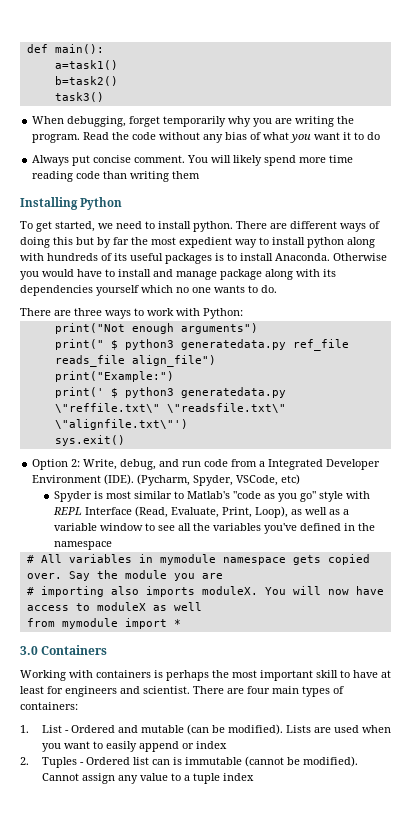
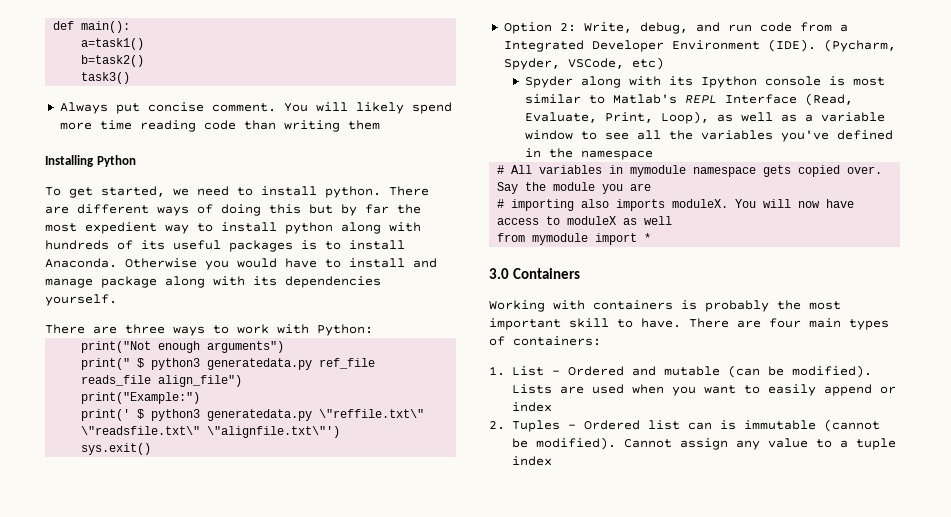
- When debugging, forget temporarily why you are writing the program. Read the code without any bias of what you want it to do
- Otherwise you would have to install and manage package along with its dependencies yourself which no one wants to do.
+ Otherwise you would have to install and manage package along with its dependencies yourself.
- Spyder is most similar to Matlab's "code as you go" style with REPL Interface (Read, Evaluate, Print, Loop), as well as a variable window to see all the variables you've defined in the namespace
+ Spyder along with its Ipython console is most similar to Matlab's REPL Interface (Read, Evaluate, Print, Loop), as well as a variable window to see all the variables you've defined in the namespace
- Working with containers is perhaps the most important skill to have at least for engineers and scientist.
+ Working with containers is probably the most important skill to have.

